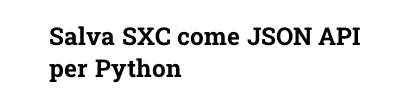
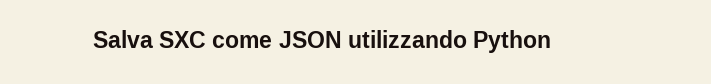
- Salva SXC come JSON API per Python
+ Salva SXC come JSON utilizzando Python

